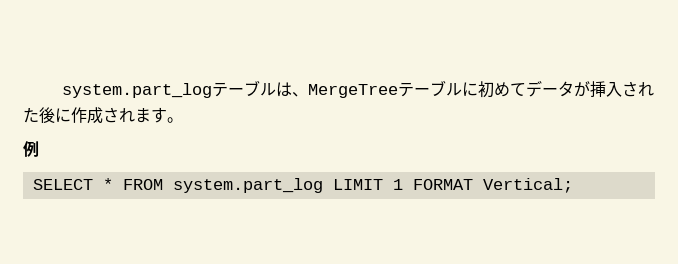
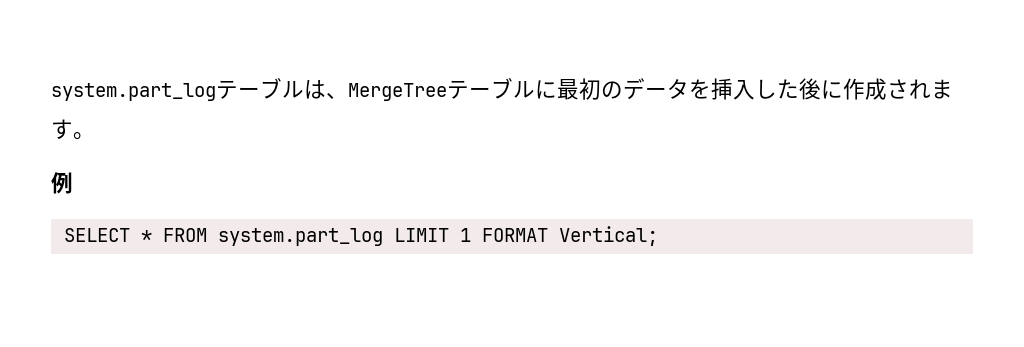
- system.part_logテーブルは、MergeTreeテーブルに初めてデータが挿入された後に作成されます。
+ system.part_logテーブルは、MergeTreeテーブルに最初のデータを挿入した後に作成されます。

